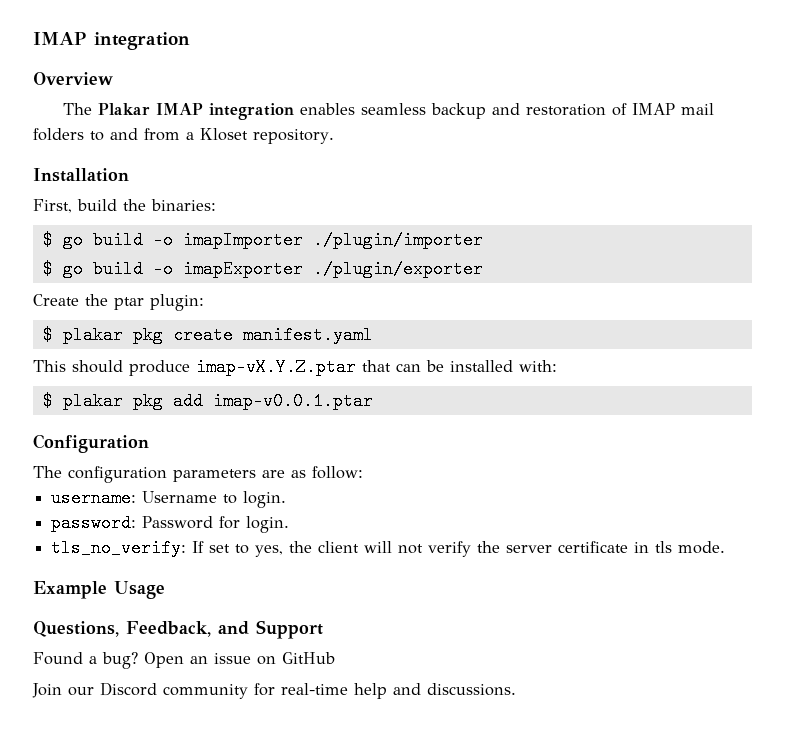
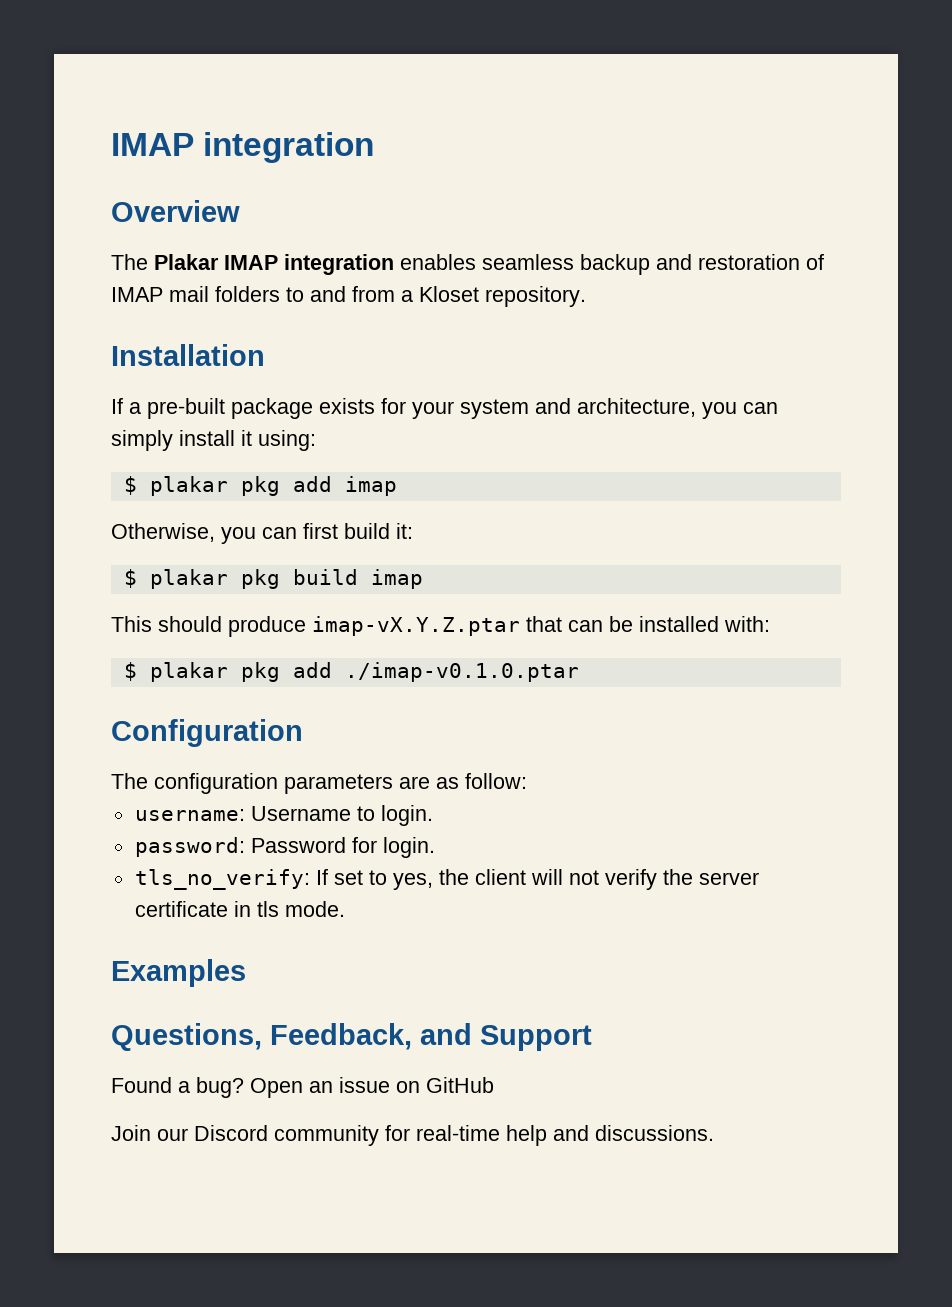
- First, build the binaries:
- $ go build -o imapImporter ./plugin/importer
- $ go build -o imapExporter ./plugin/exporter
- Create the ptar plugin:
- $ plakar pkg create manifest.yaml
+ If a pre-built package exists for your system and architecture, you can simply install it using:
+ $ plakar pkg add imap
+ Otherwise, you can first build it:
+ $ plakar pkg build imap
- $ plakar pkg add imap-v0.0.1.ptar
+ $ plakar pkg add ./imap-v0.1.0.ptar
- Example Usage
+ Examples

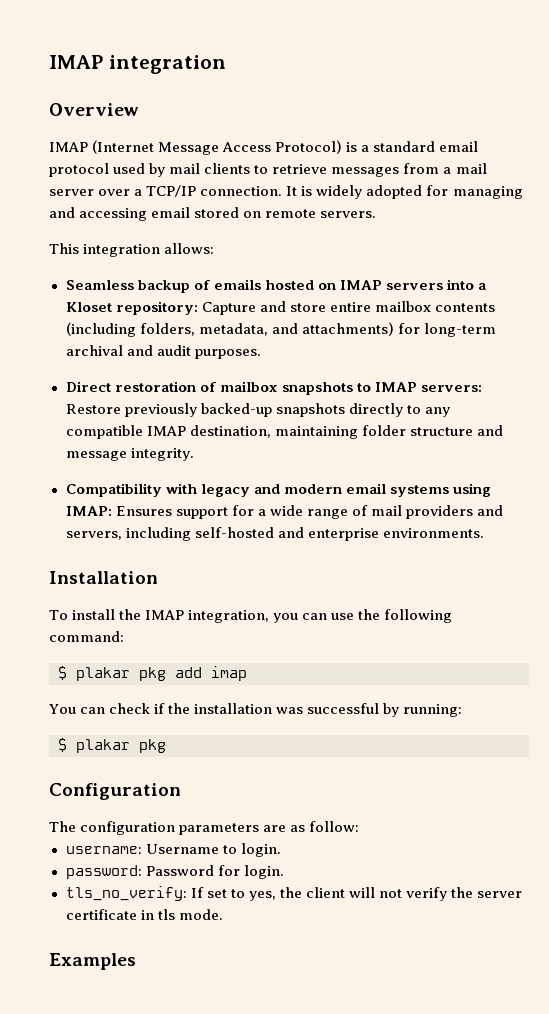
- The Plakar IMAP integration enables seamless backup and restoration of IMAP mail folders to and from a Kloset repository.
+ IMAP (Internet Message Access Protocol) is a standard email protocol used by mail clients to retrieve messages from a mail server over a TCP/IP connection. It is widely adopted for managing and accessing email stored on remote servers.
+ This integration allows:
+ Seamless backup of emails hosted on IMAP servers into a Kloset repository: Capture and store entire mailbox contents (including folders, metadata, and attachments) for long-term archival and audit purposes.
+ Direct restoration of mailbox snapshots to IMAP servers: Restore previously backed-up snapshots directly to any compatible IMAP destination, maintaining folder structure and message integrity.
+ Compatibility with legacy and modern email systems using IMAP: Ensures support for a wide range of mail providers and servers, including self-hosted and enterprise environments.
  Installation
- If a pre-built package exists for your system and architecture, you can simply install it using:
+ To install the IMAP integration, you can use the following command:
- Otherwise, you can first build it:
- $ plakar pkg build imap
- This should produce imap-vX.Y.Z.ptar that can be installed with:
- $ plakar pkg add ./imap-v0.1.0.ptar
+ You can check if the installation was successful by running:
+ $ plakar pkg
- Questions, Feedback, and Support
- Found a bug? Open an issue on GitHub
- Join our Discord community for real-time help and discussions.

